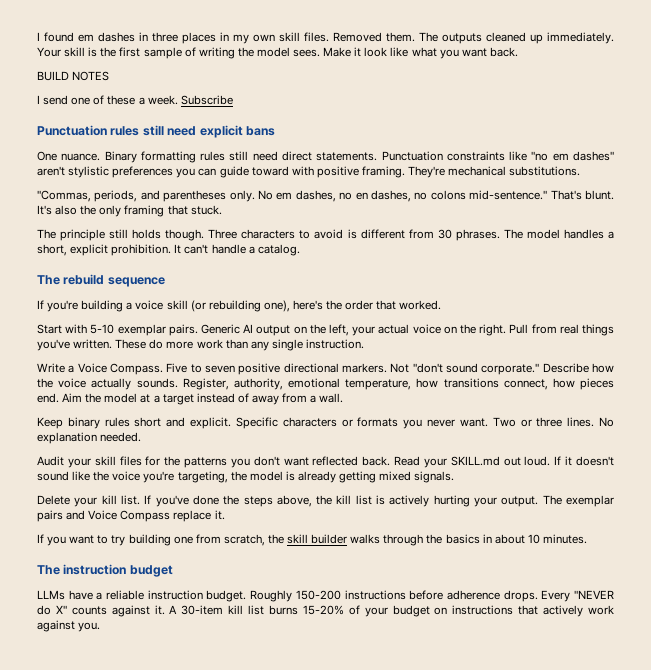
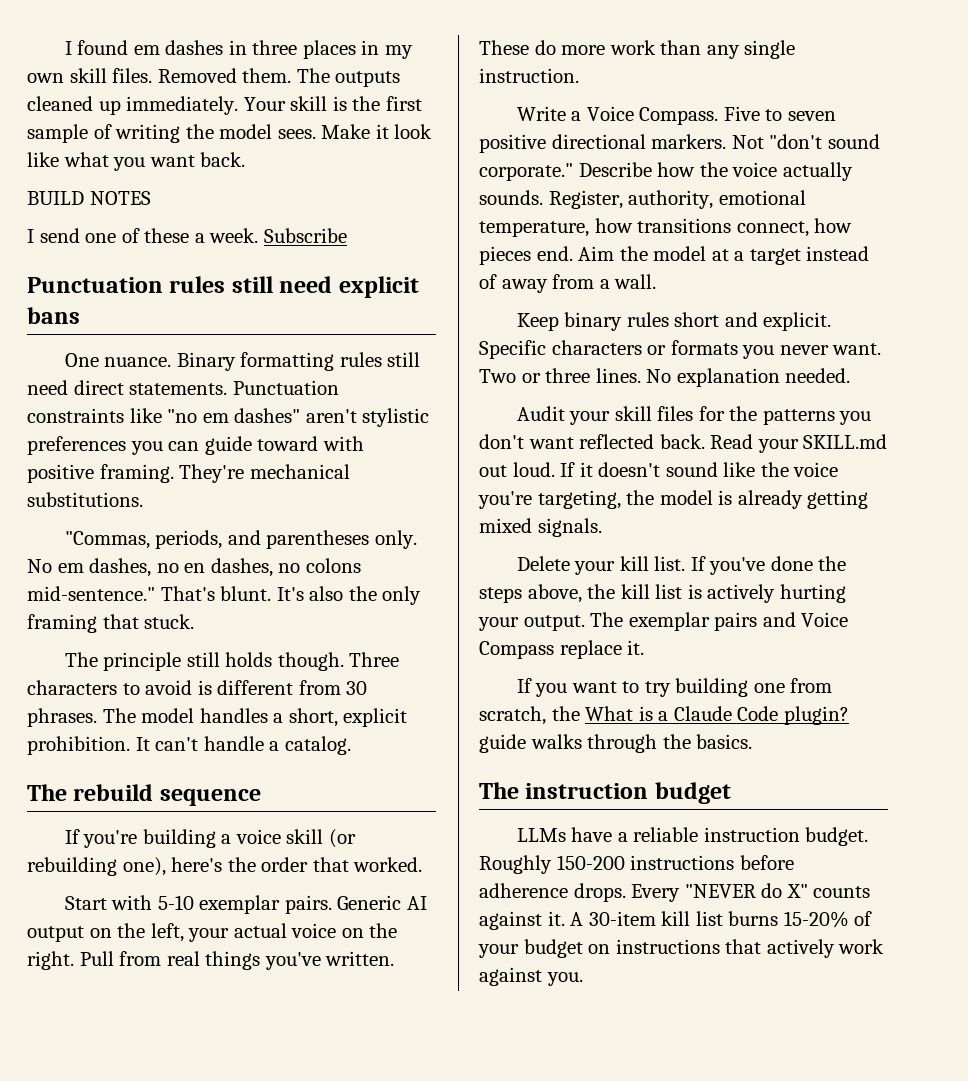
- If you want to try building one from scratch, the skill builder walks through the basics in about 10 minutes.
+ If you want to try building one from scratch, the What is a Claude Code plugin? guide walks through the basics.

